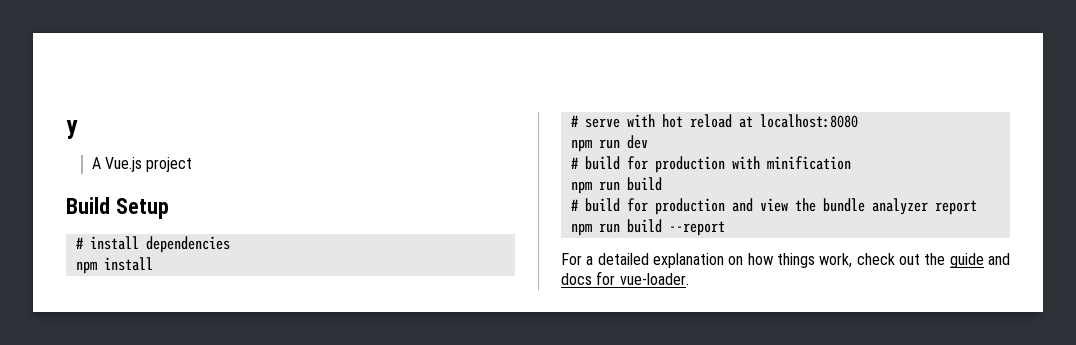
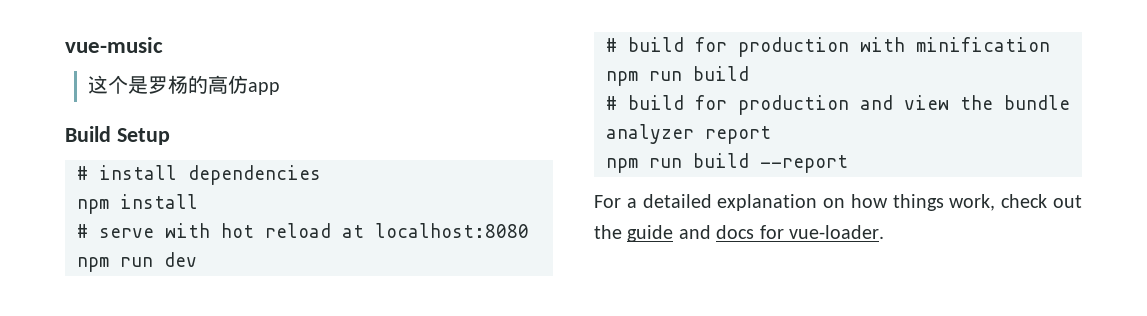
- y
- A Vue.js project
+ vue-music
+ 这个是罗杨的高仿app

